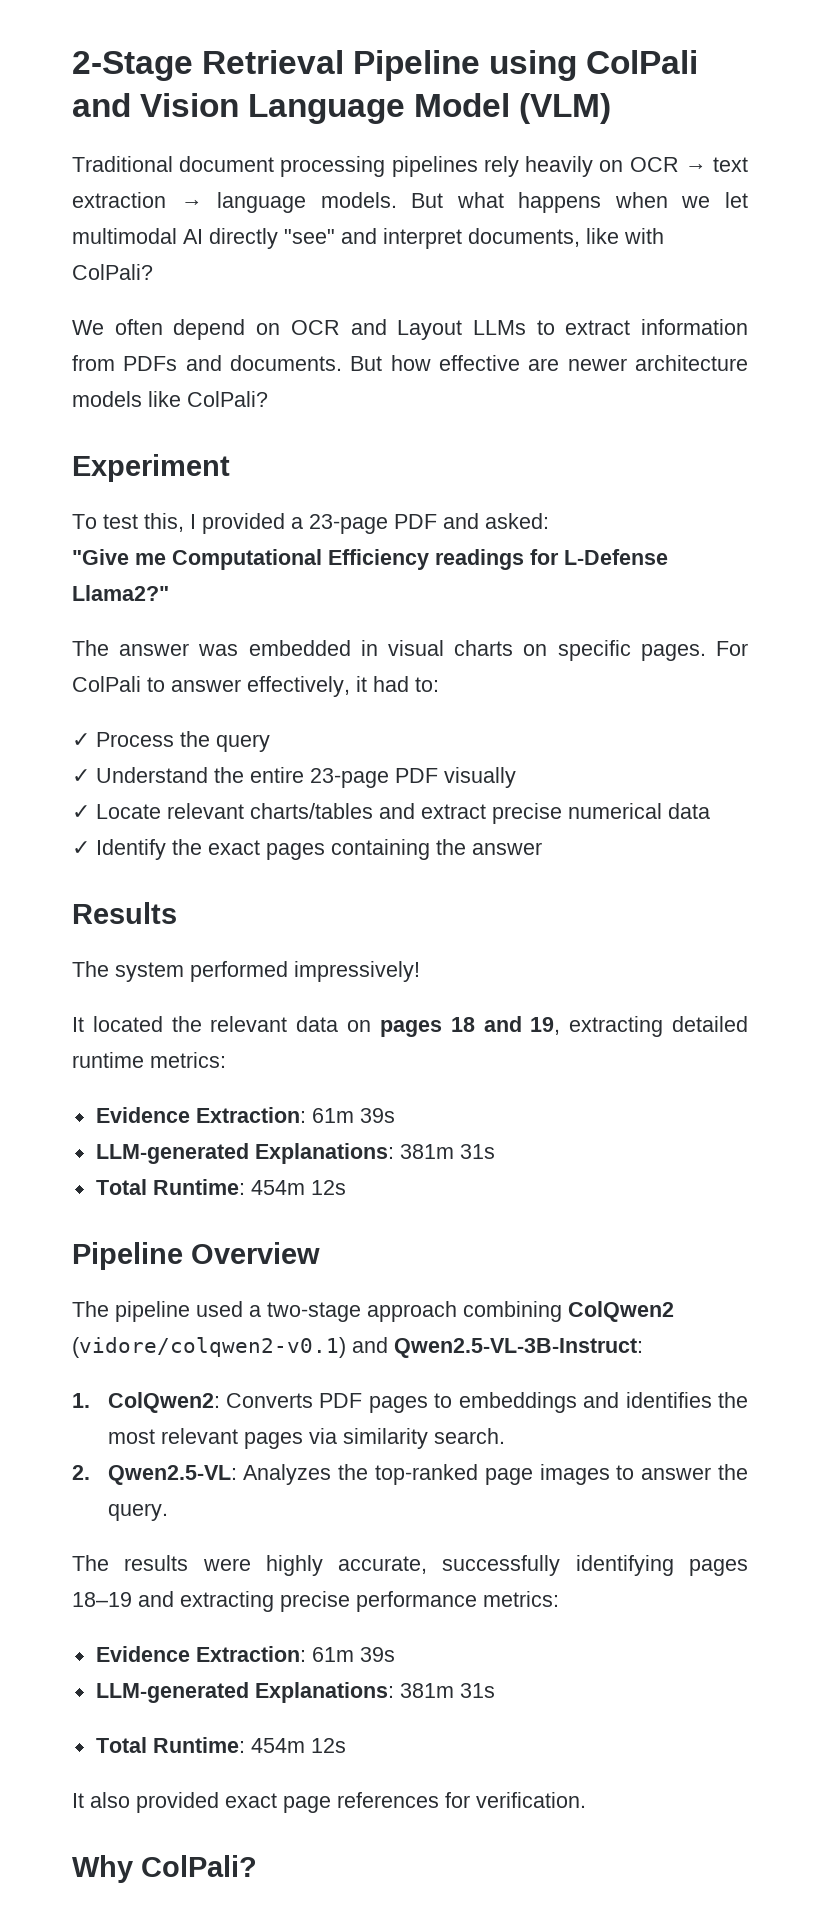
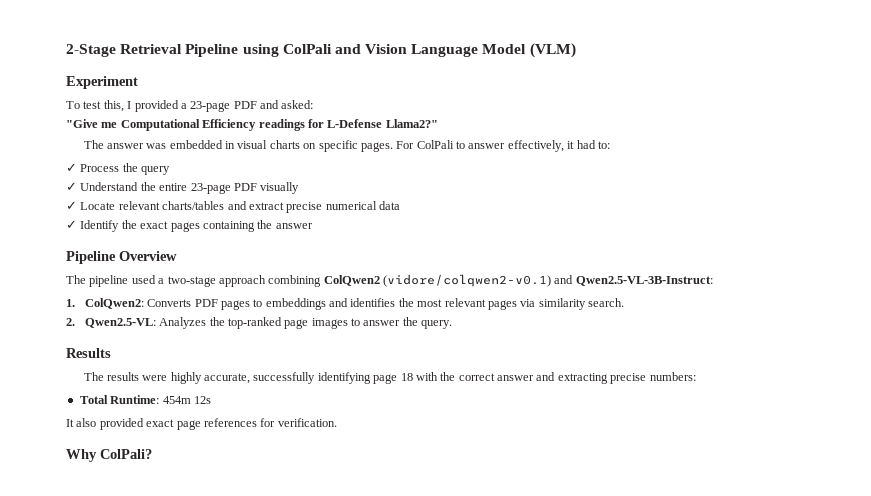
- Traditional document processing pipelines rely heavily on OCR → text extraction → language models. But what happens when we let multimodal AI directly "see" and interpret documents, like with ColPali?
- We often depend on OCR and Layout LLMs to extract information from PDFs and documents. But how effective are newer architecture models like ColPali?
- Results
- The system performed impressively!
- It located the relevant data on pages 18 and 19, extracting detailed runtime metrics:
- Evidence Extraction: 61m 39s
- LLM-generated Explanations: 381m 31s
- Total Runtime: 454m 12s
+ Results
- The results were highly accurate, successfully identifying pages 18–19 and extracting precise performance metrics:
- Evidence Extraction: 61m 39s
- LLM-generated Explanations: 381m 31s
+ The results were highly accurate, successfully identifying page 18 with the correct answer and extracting precise numbers:

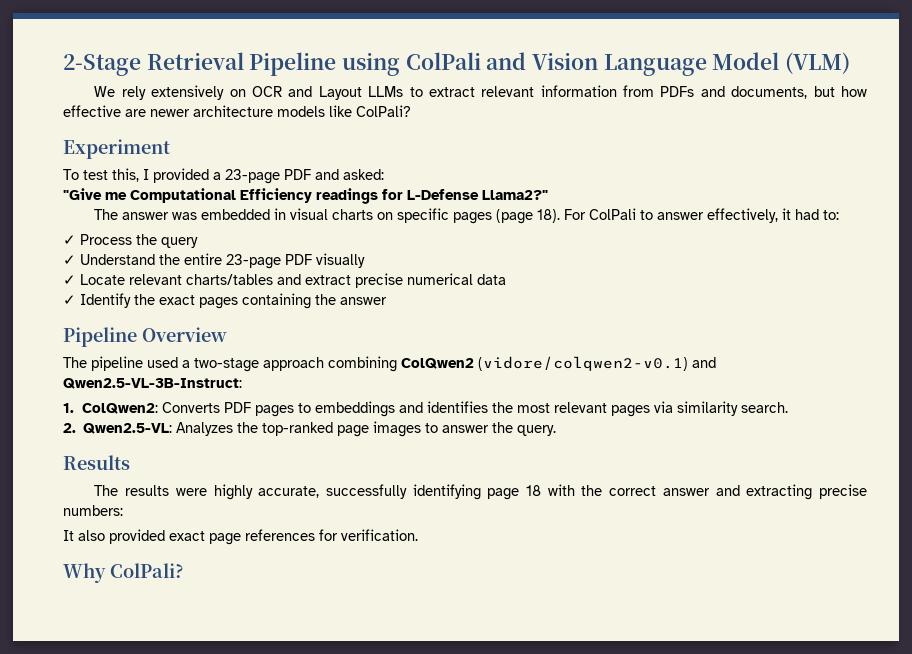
+ We rely extensively on OCR and Layout LLMs to extract relevant information from PDFs and documents, but how effective are newer architecture models like ColPali?
- The answer was embedded in visual charts on specific pages.
+ The answer was embedded in visual charts on specific pages (page 18).
- Total Runtime: 454m 12s

